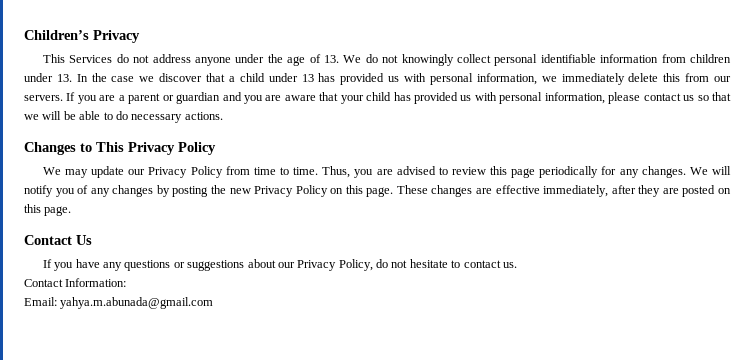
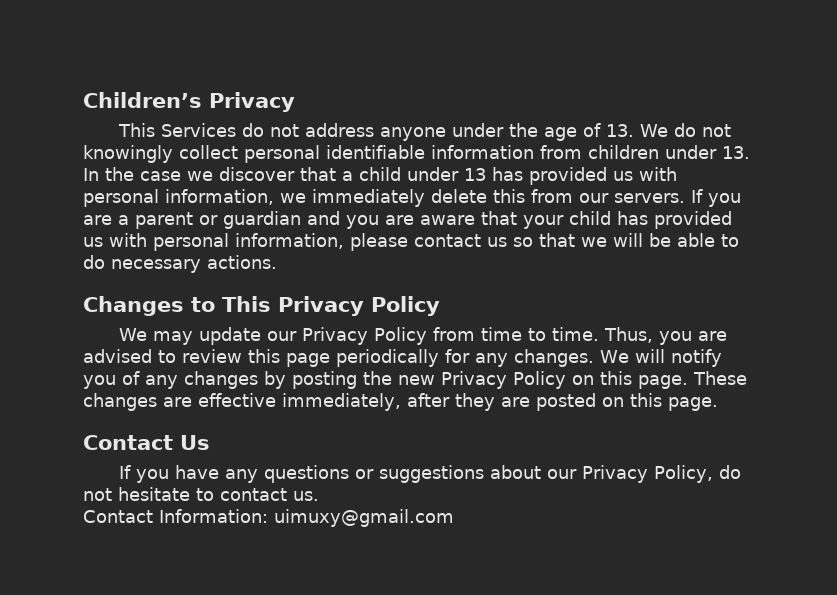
- Contact Information:
- Email: yahya.m.abunada@gmail.com
+ Contact Information: uimuxy@gmail.com

